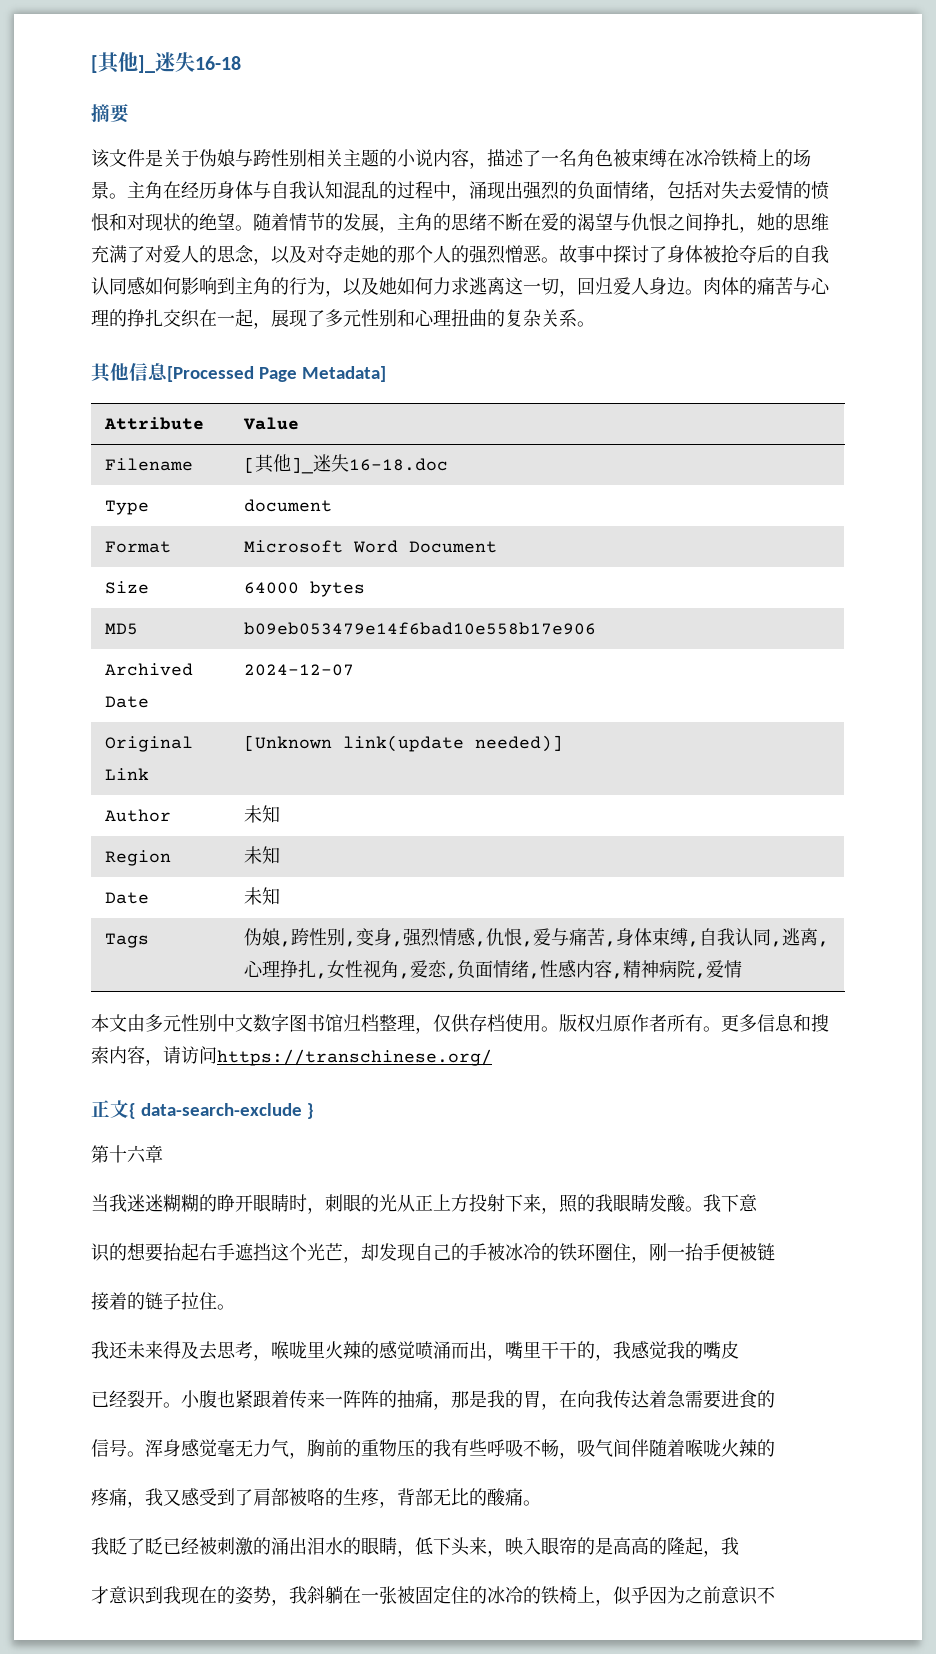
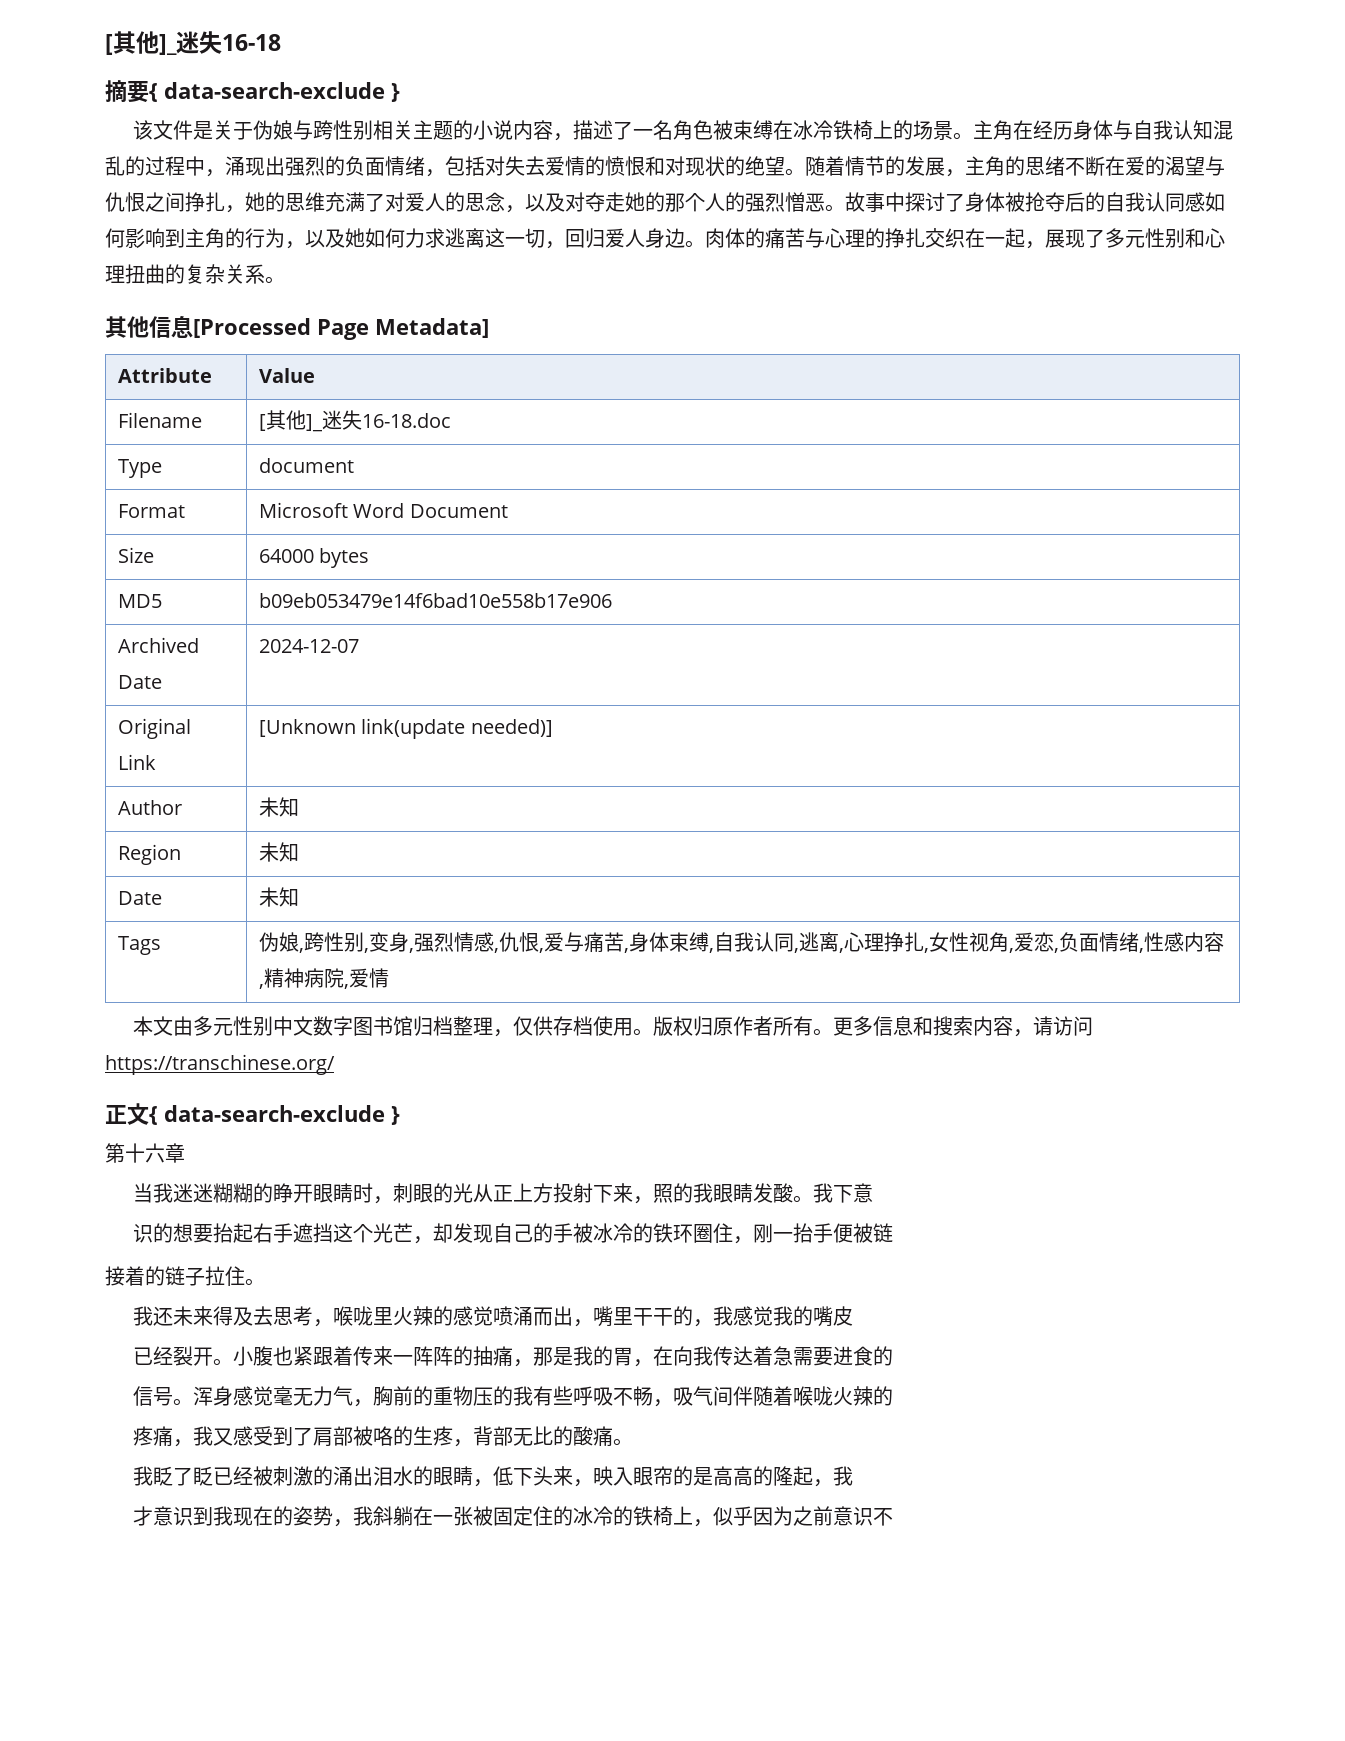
- 摘要
+ 摘要{ data-search-exclude }

